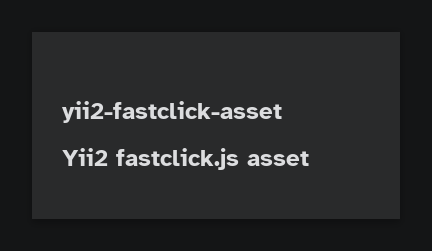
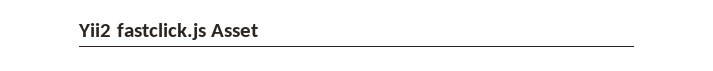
- yii2-fastclick-asset
- Yii2 fastclick.js asset
+ Yii2 fastclick.js Asset

